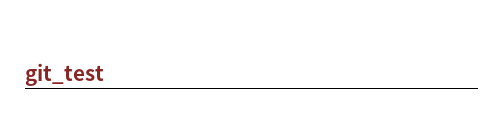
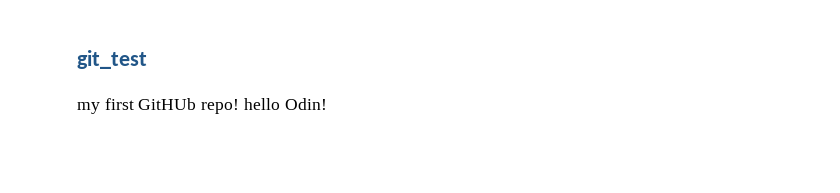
+ my first GitHUb repo! hello Odin!

